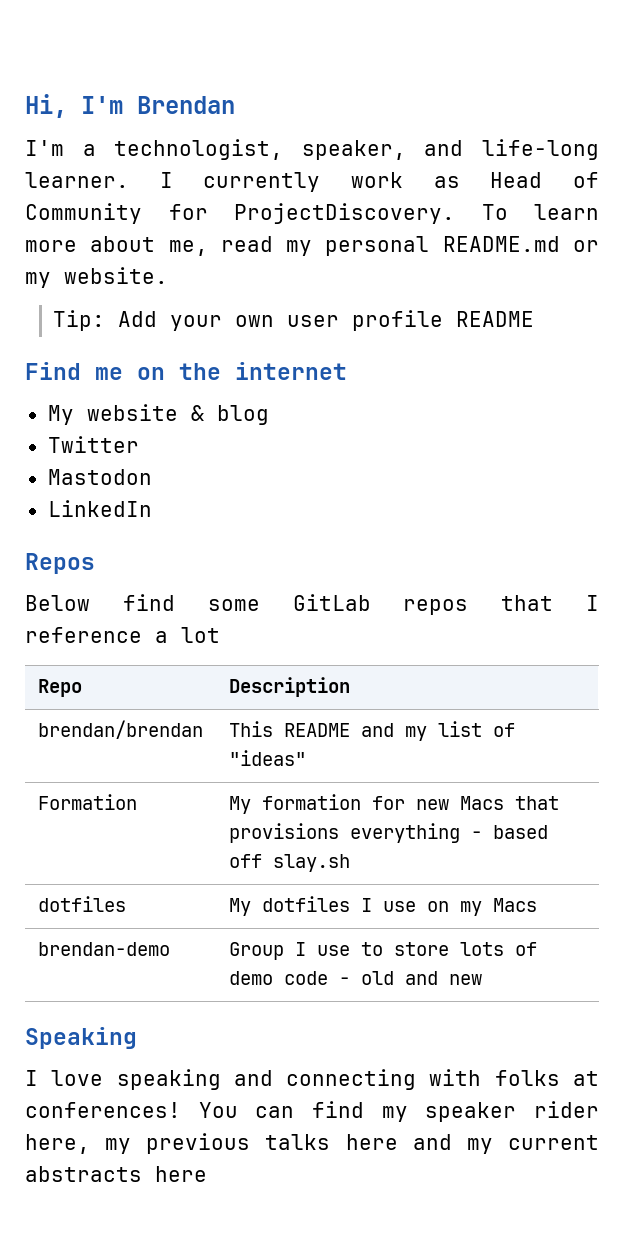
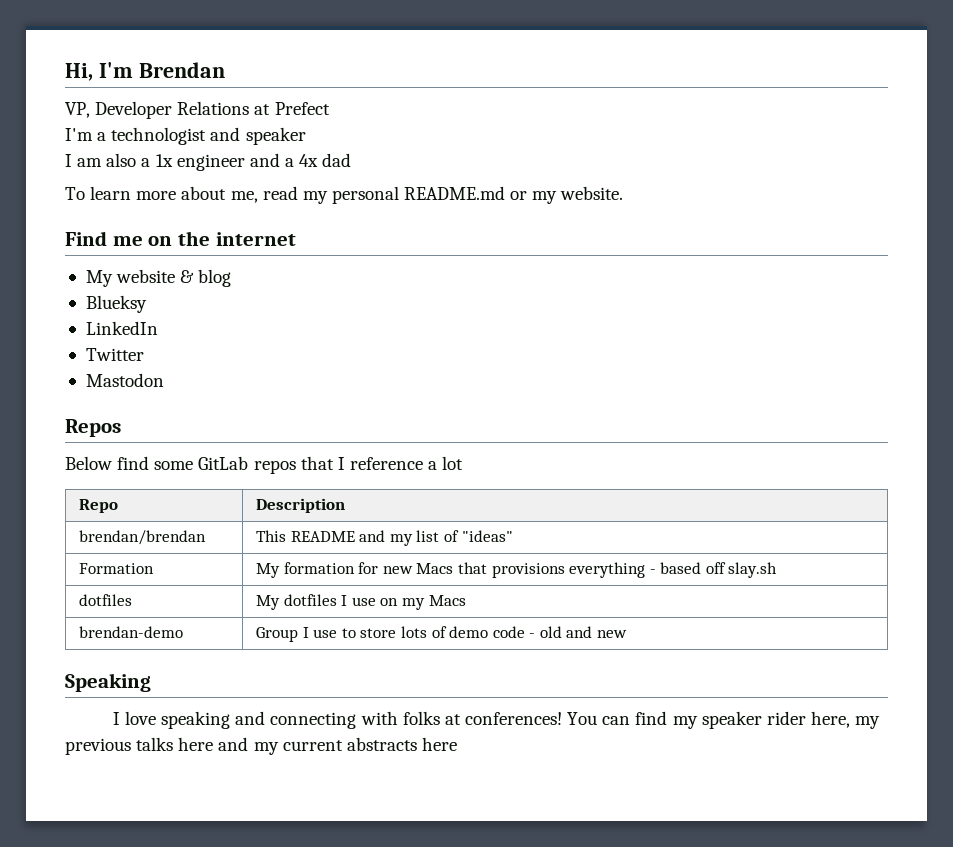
- I'm a technologist, speaker, and life-long learner. I currently work as Head of Community for ProjectDiscovery. To learn more about me, read my personal README.md or my website.
+ VP, Developer Relations at Prefect
+ I'm a technologist and speaker
+ I am also a 1x engineer and a 4x dad
+ To learn more about me, read my personal README.md or my website.
- Tip: Add your own user profile README
+ Blueksy
+ LinkedIn
- LinkedIn

